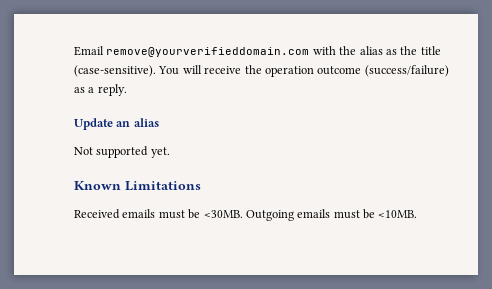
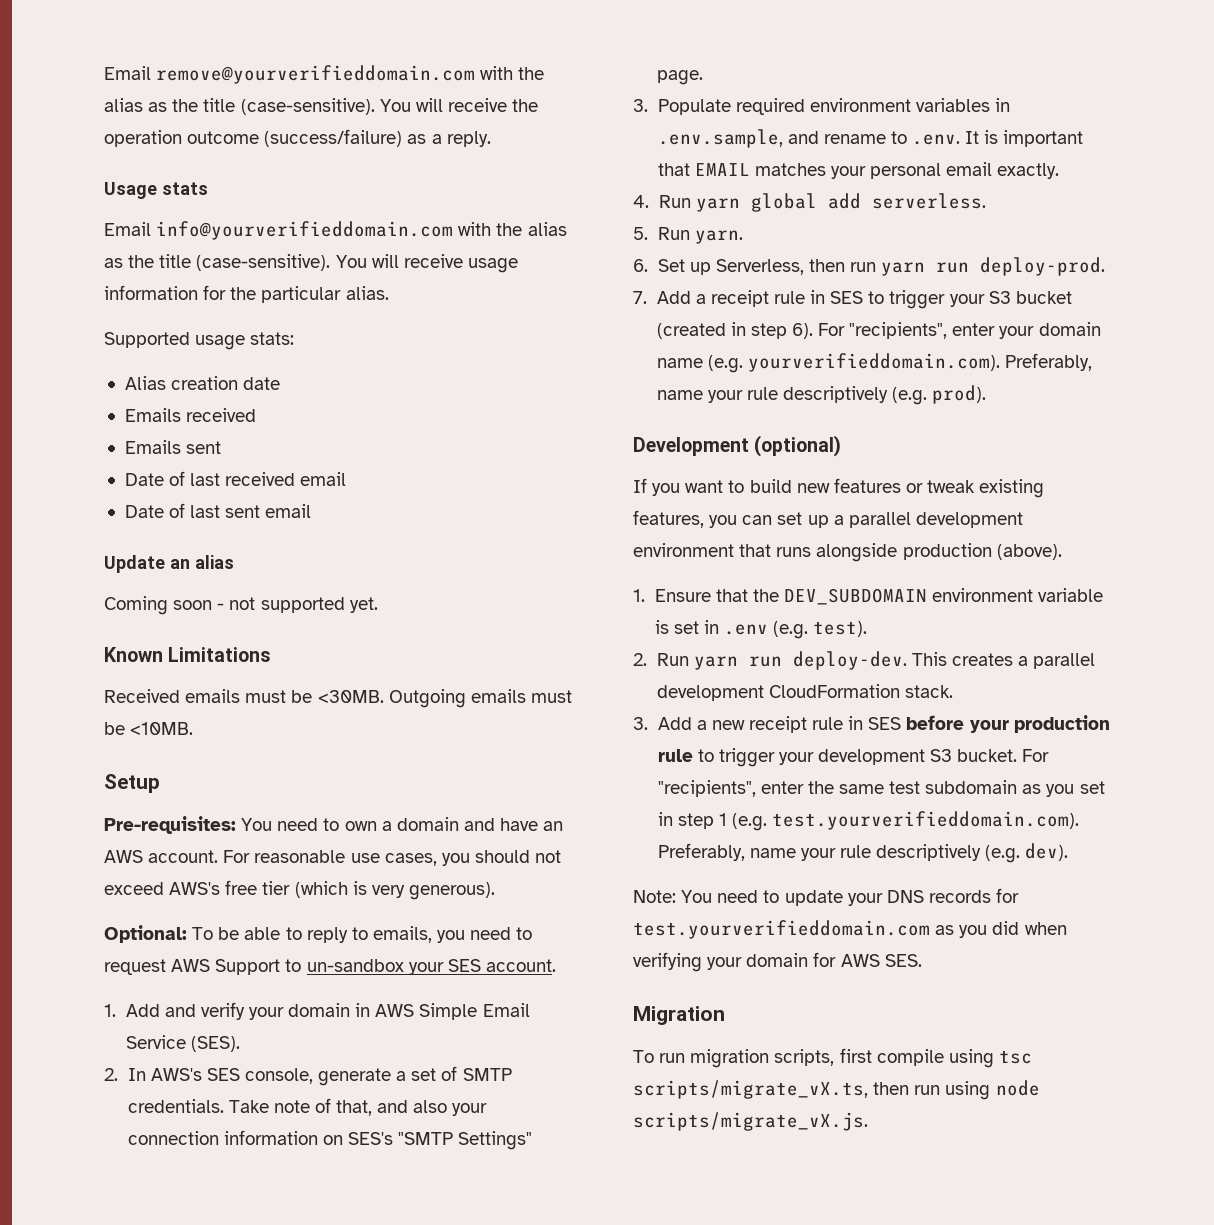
+ Usage stats
+ Email info@yourverifieddomain.com with the alias as the title (case-sensitive). You will receive usage information for the particular alias.
+ Supported usage stats:
+ Alias creation date
+ Emails received
+ Emails sent
+ Date of last received email
+ Date of last sent email
- Not supported yet.
+ Coming soon - not supported yet.
+ Setup
+ Pre-requisites: You need to own a domain and have an AWS account. For reasonable use cases, you should not exceed AWS's free tier (which is very generous).
+ Optional: To be able to reply to emails, you need to request AWS Support to un-sandbox your SES account.
+ 1. Add and verify your domain in AWS Simple Email Service (SES).
+ 2. In AWS's SES console, generate a set of SMTP credentials. Take note of that, and also your connection information on SES's "SMTP Settings" page.
+ 3. Populate required environment variables in .env.sample, and rename to .env. It is important that EMAIL matches your personal email exactly.
+ 4. Run yarn global add serverless.
+ 5. Run yarn.
+ 6. Set up Serverless, then run yarn run deploy-prod.
+ 7. Add a receipt rule in SES to trigger your S3 bucket (created in step 6). For "recipients", enter your domain name (e.g. yourverifieddomain.com). Preferably, name your rule descriptively (e.g. prod).
+ Development (optional)
+ If you want to build new features or tweak existing features, you can set up a parallel development environment that runs alongside production (above).
+ 1. Ensure that the DEV_SUBDOMAIN environment variable is set in .env (e.g. test).
+ 2. Run yarn run deploy-dev. This creates a parallel development CloudFormation stack.
+ 3. Add a new receipt rule in SES before your production rule to trigger your development S3 bucket. For "recipients", enter the same test subdomain as you set in step 1 (e.g. test.yourverifieddomain.com). Preferably, name your rule descriptively (e.g. dev).
+ Note: You need to update your DNS records for test.yourverifieddomain.com as you did when verifying your domain for AWS SES.
+ Migration
+ To run migration scripts, first compile using tsc scripts/migrate_vX.ts, then run using node scripts/migrate_vX.js.

